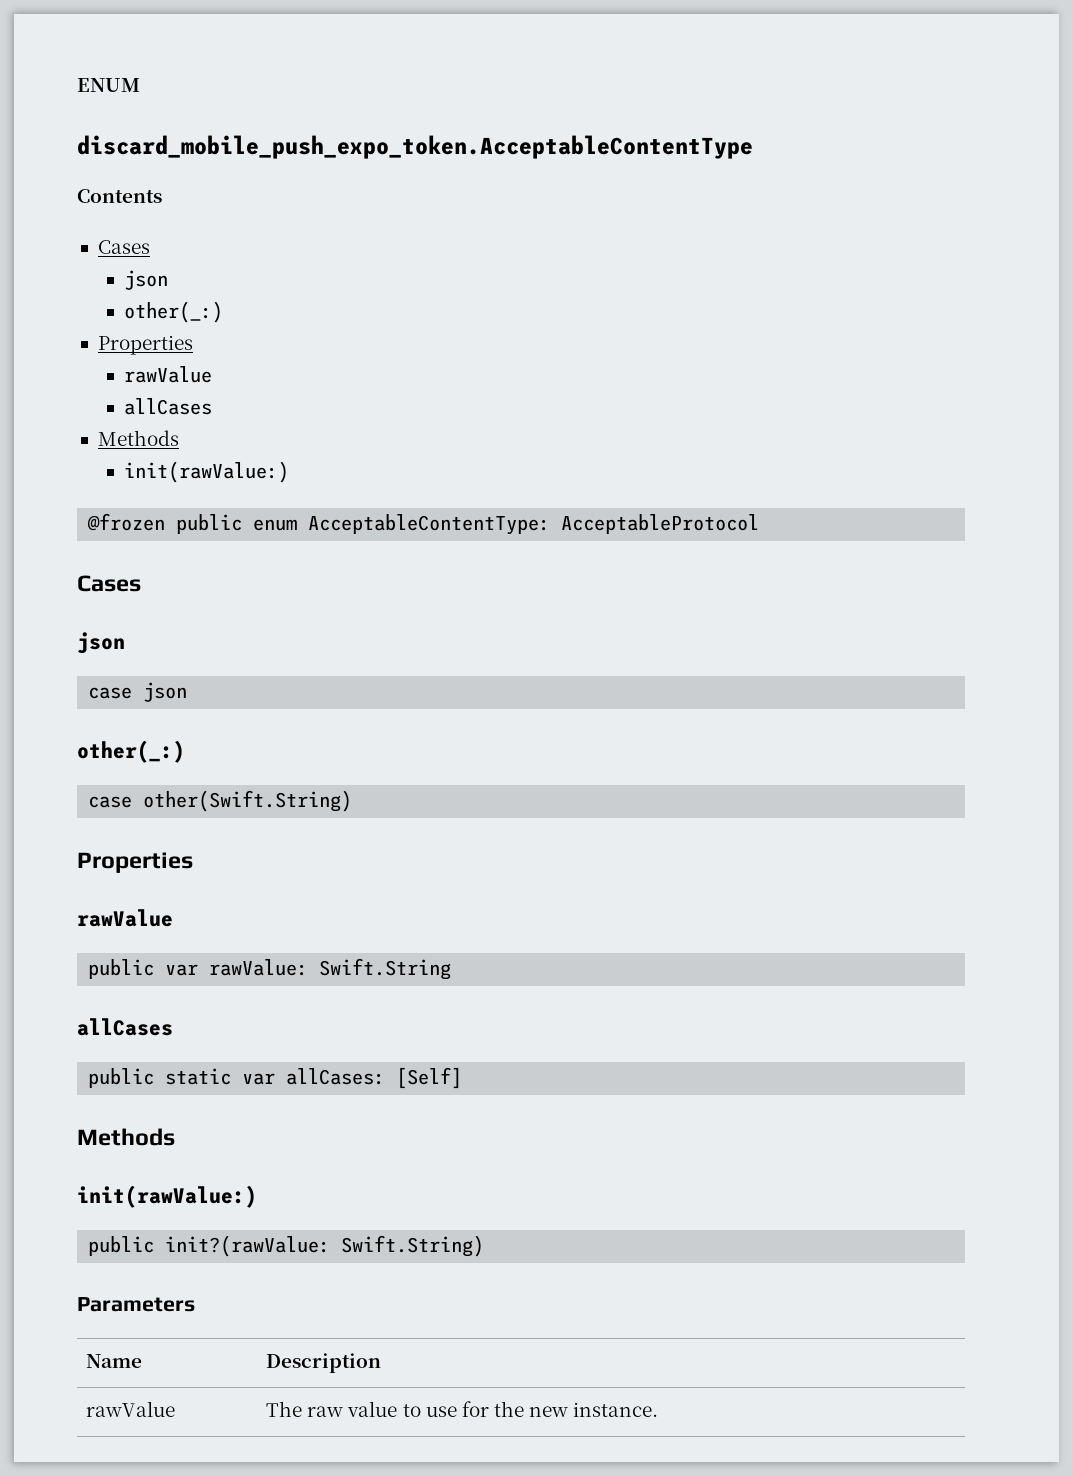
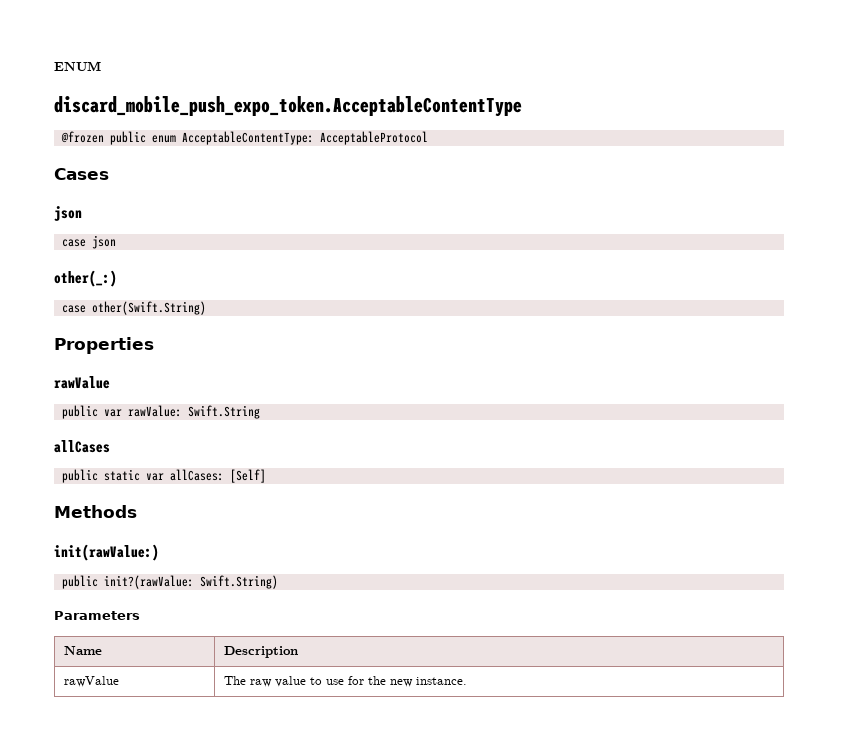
- Contents
- Cases
- json
- other(_:)
- Properties
- rawValue
- allCases
- Methods
- init(rawValue:)

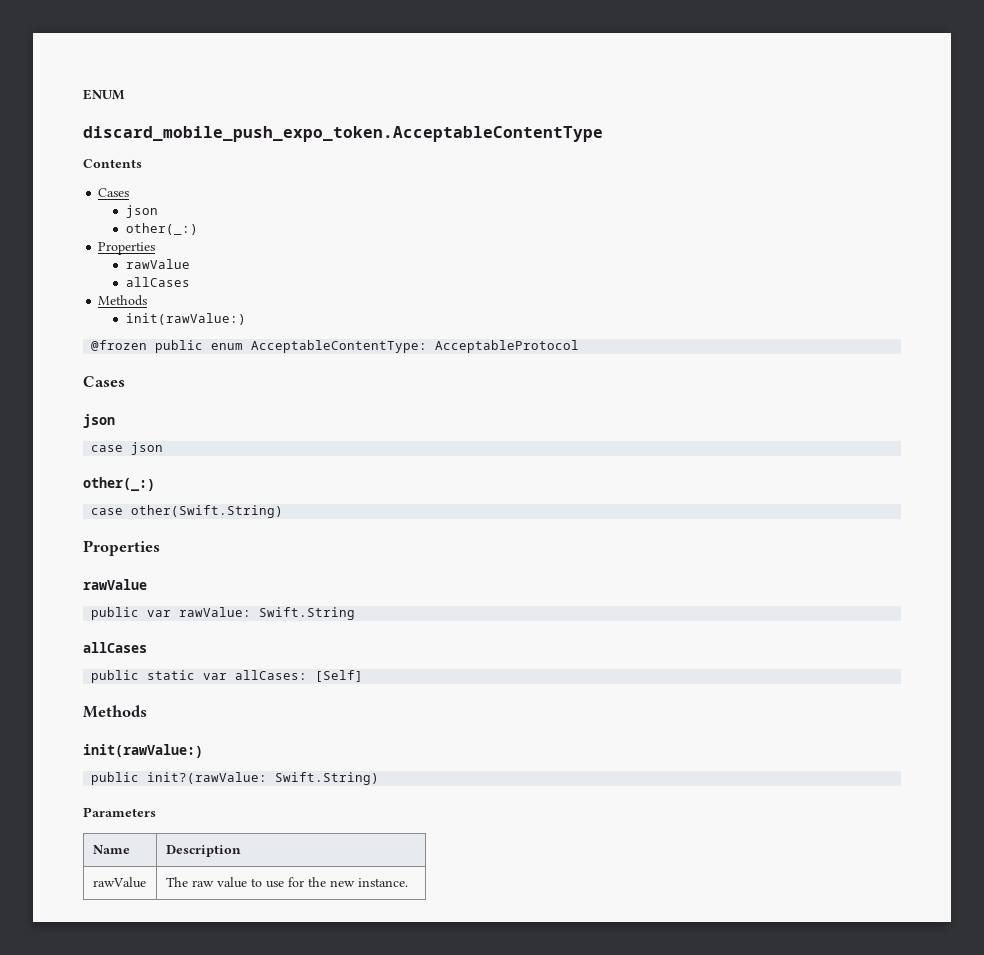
+ Contents
+ Cases
+ json
+ other(_:)
+ Properties
+ rawValue
+ allCases
+ Methods
+ init(rawValue:)

